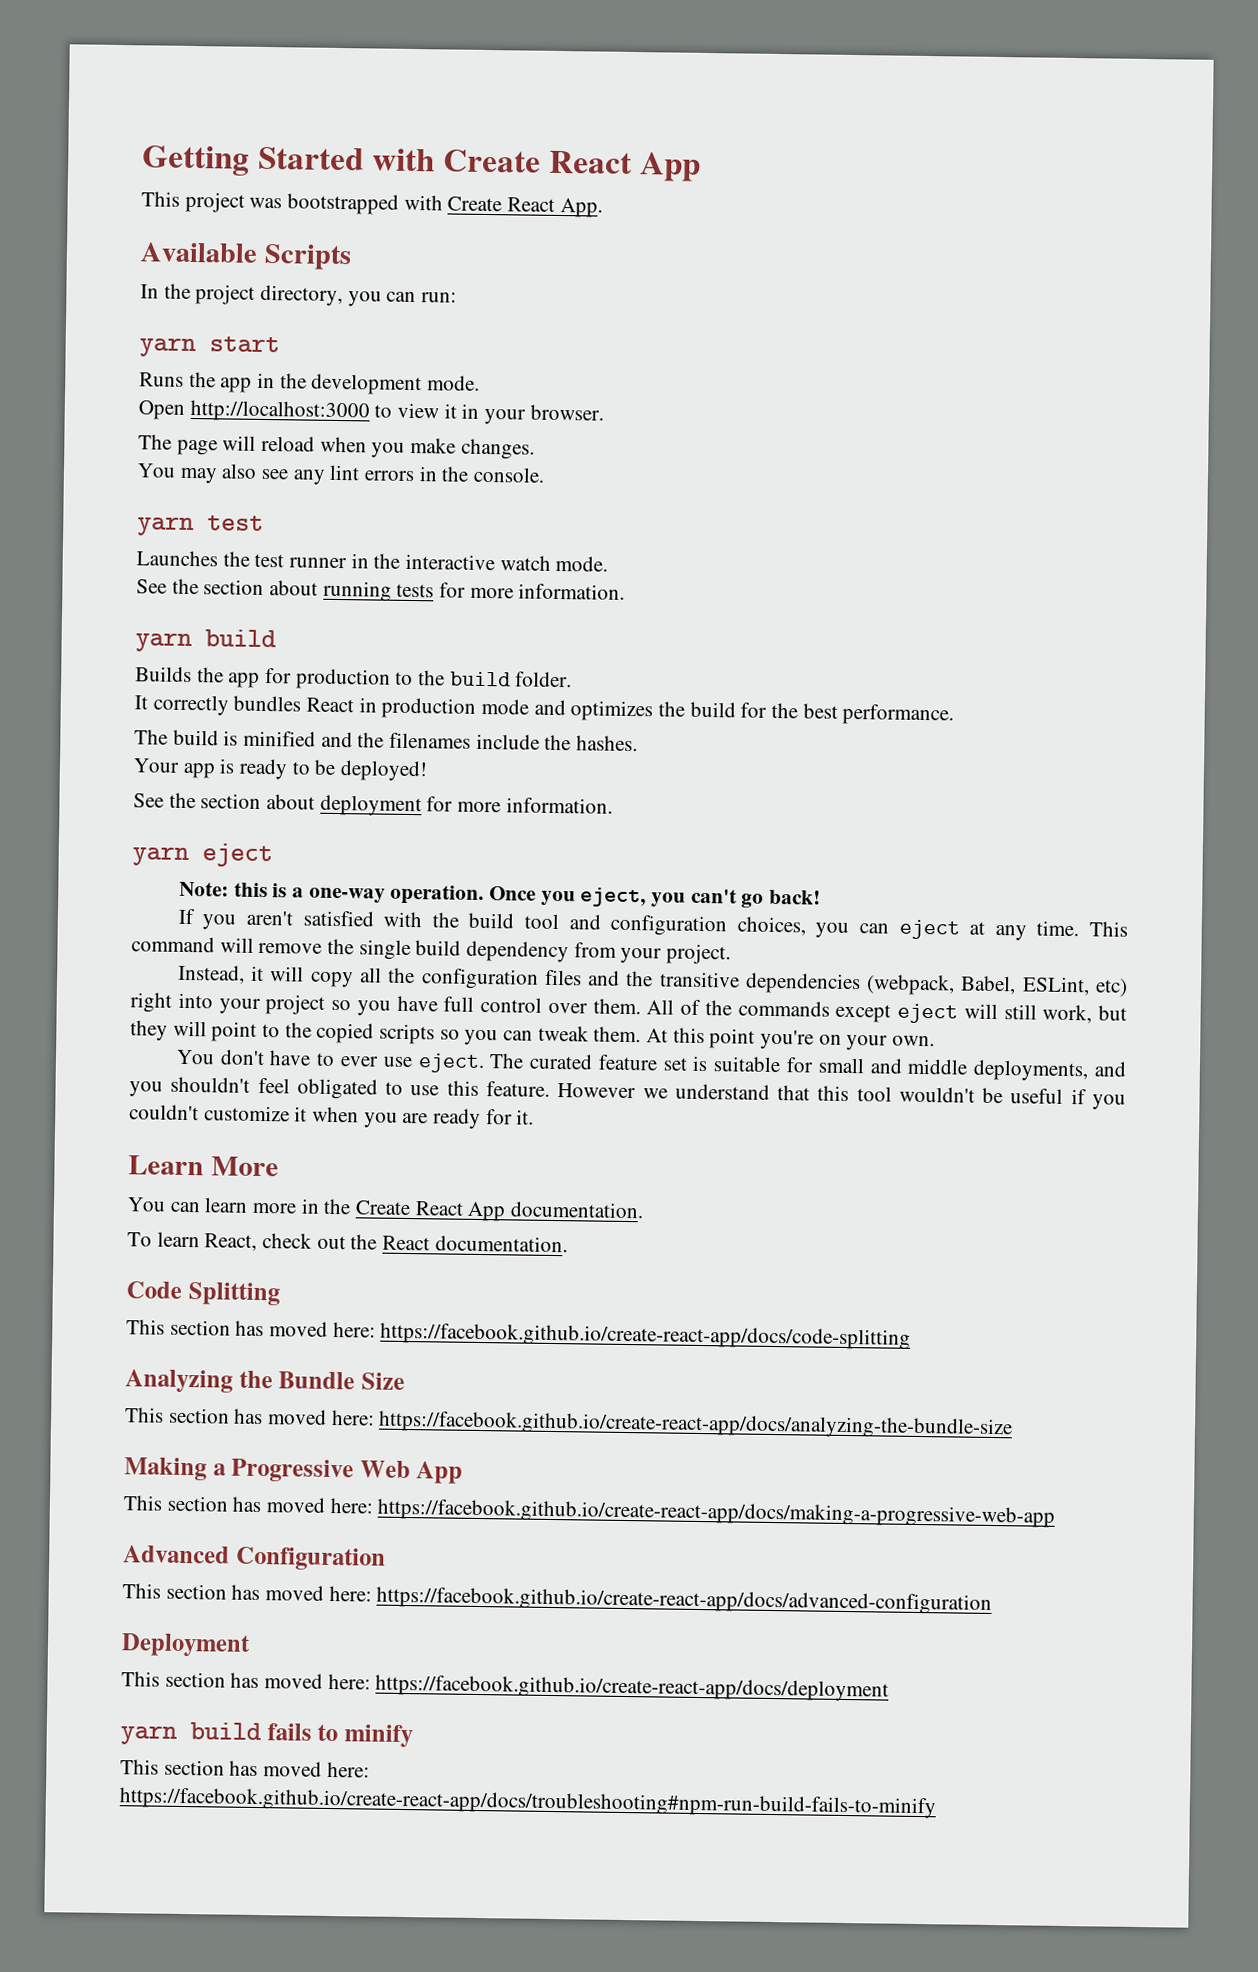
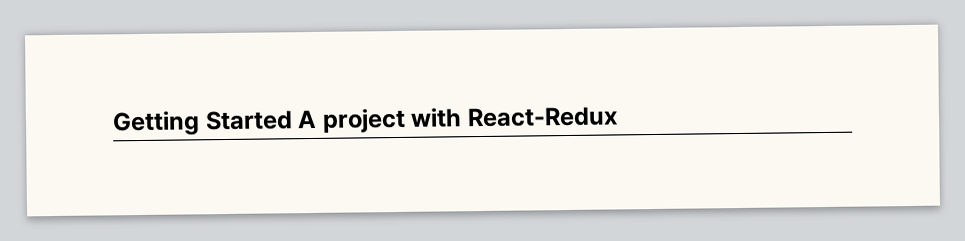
- Getting Started with Create React App
- This project was bootstrapped with Create React App.
- Available Scripts
- In the project directory, you can run:
- yarn start
- Runs the app in the development mode.
- Open http://localhost:3000 to view it in your browser.
- The page will reload when you make changes.
- You may also see any lint errors in the console.
- yarn test
- Launches the test runner in the interactive watch mode.
- See the section about running tests for more information.
- yarn build
- Builds the app for production to the build folder.
- It correctly bundles React in production mode and optimizes the build for the best performance.
- The build is minified and the filenames include the hashes.
- Your app is ready to be deployed!
- See the section about deployment for more information.
- yarn eject
- Note: this is a one-way operation. Once you eject, you can't go back!
- If you aren't satisfied with the build tool and configuration choices, you can eject at any time. This command will remove the single build dependency from your project.
- Instead, it will copy all the configuration files and the transitive dependencies (webpack, Babel, ESLint, etc) right into your project so you have full control over them. All of the commands except eject will still work, but they will point to the copied scripts so you can tweak them. At this point you're on your own.
- You don't have to ever use eject. The curated feature set is suitable for small and middle deployments, and you shouldn't feel obligated to use this feature. However we understand that this tool wouldn't be useful if you couldn't customize it when you are ready for it.
- Learn More
- You can learn more in the Create React App documentation.
- To learn React, check out the React documentation.
- Code Splitting
- This section has moved here: https://facebook.github.io/create-react-app/docs/code-splitting
- Analyzing the Bundle Size
- This section has moved here: https://facebook.github.io/create-react-app/docs/analyzing-the-bundle-size
- Making a Progressive Web App
- This section has moved here: https://facebook.github.io/create-react-app/docs/making-a-progressive-web-app
- Advanced Configuration
- This section has moved here: https://facebook.github.io/create-react-app/docs/advanced-configuration
- Deployment
- This section has moved here: https://facebook.github.io/create-react-app/docs/deployment
- yarn build fails to minify
- This section has moved here: https://facebook.github.io/create-react-app/docs/troubleshooting#npm-run-build-fails-to-minify
+ Getting Started A project with React-Redux

